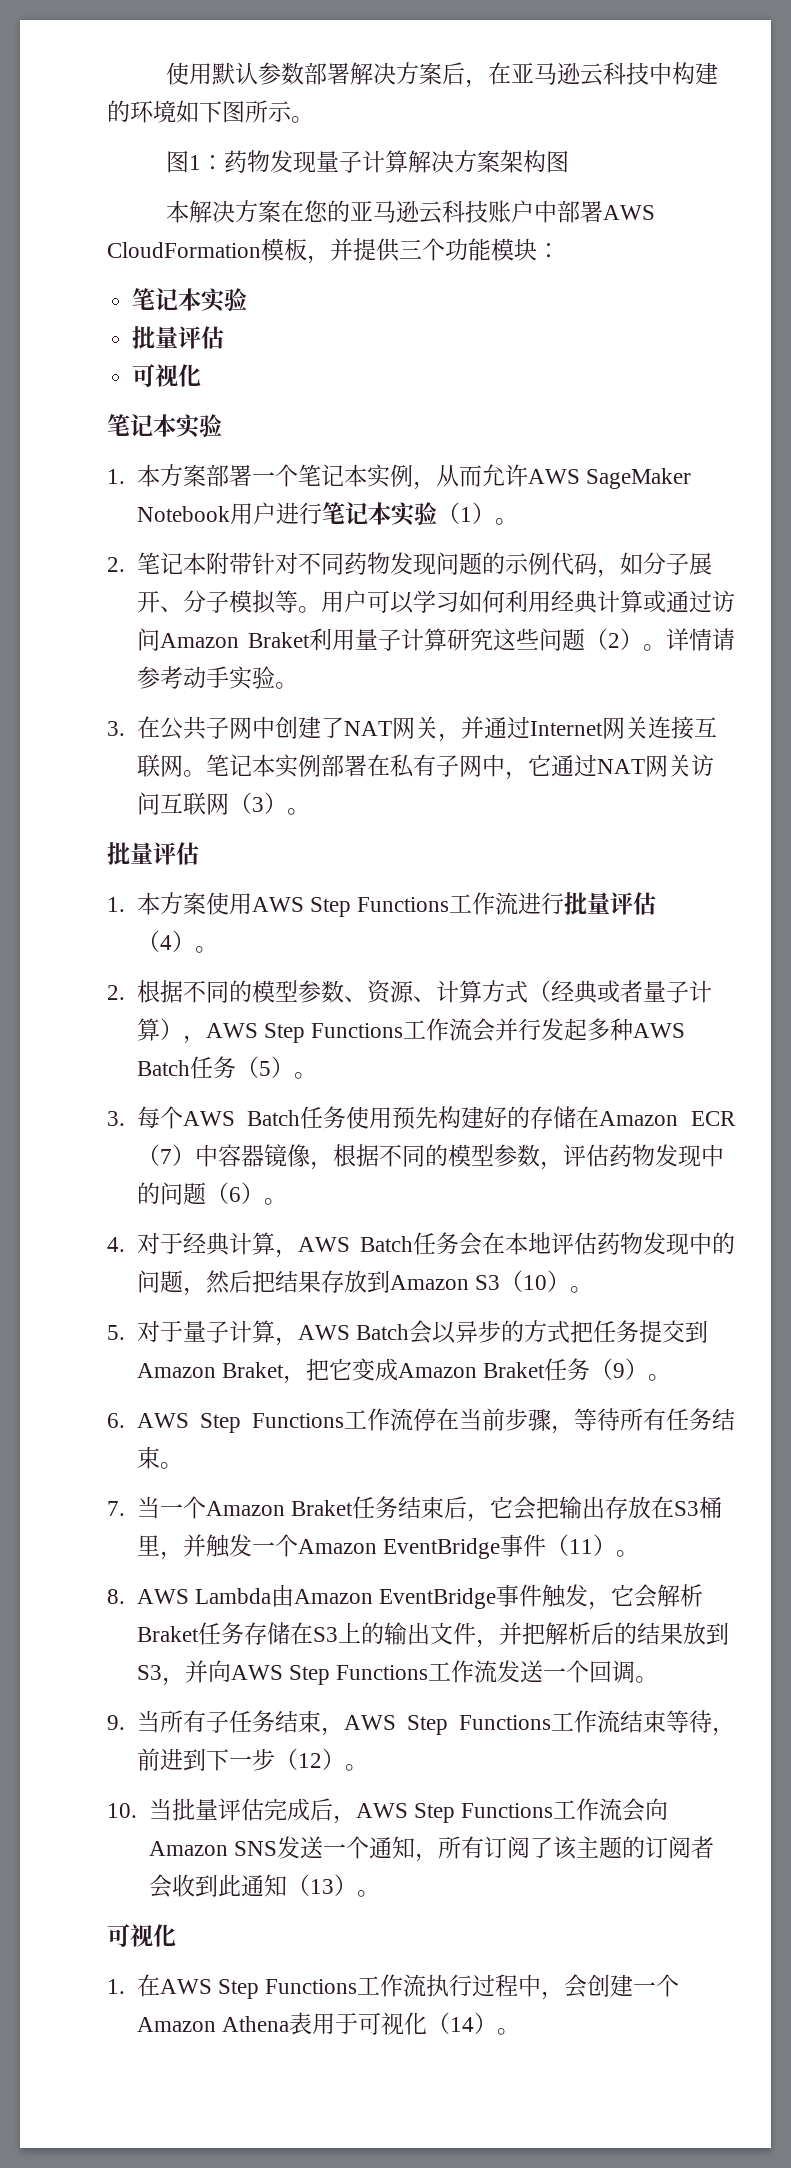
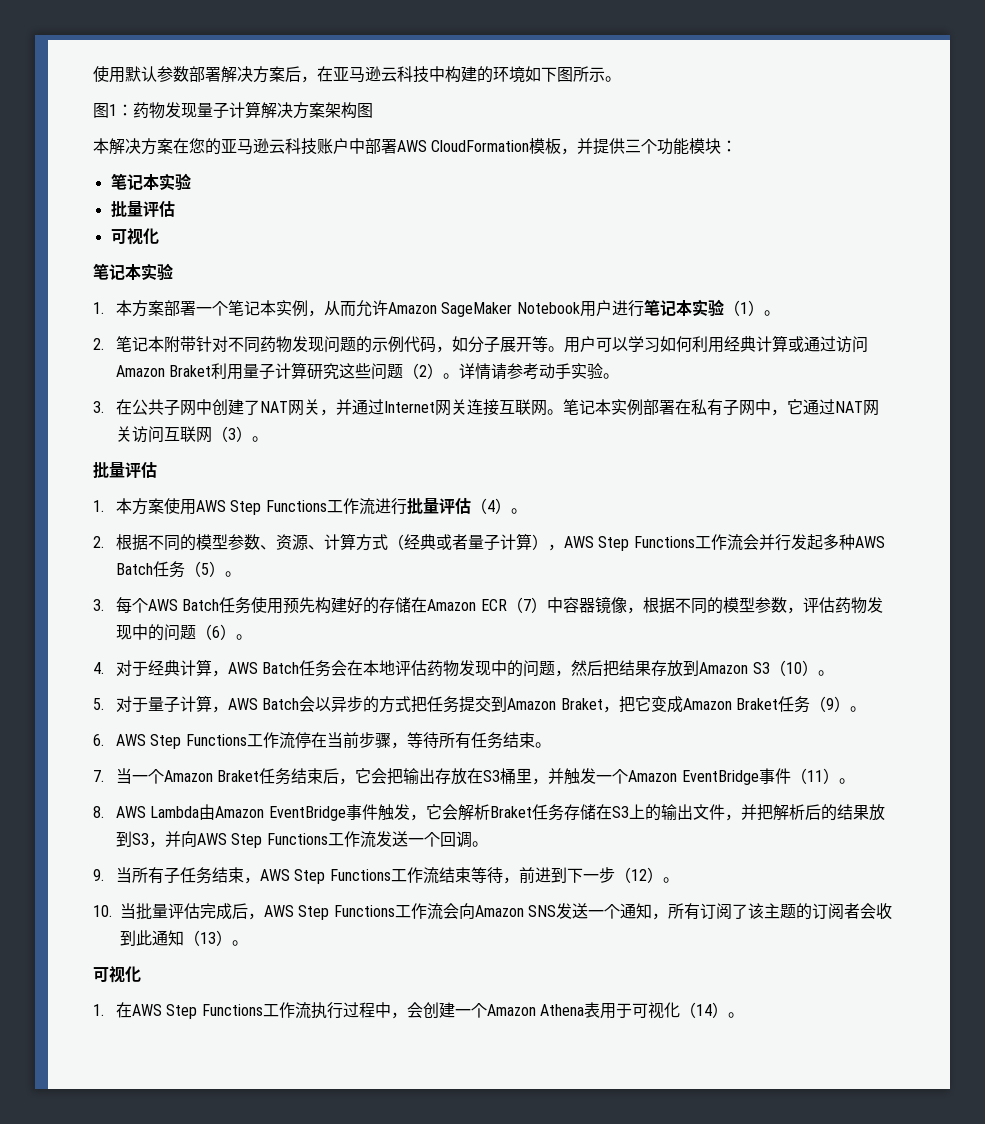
- 1.本方案部署一个笔记本实例，从而允许AWS SageMaker Notebook用户进行笔记本实验（1）。
+ 1.本方案部署一个笔记本实例，从而允许Amazon SageMaker Notebook用户进行笔记本实验（1）。
- 2.笔记本附带针对不同药物发现问题的示例代码，如分子展开、分子模拟等。
+ 2.笔记本附带针对不同药物发现问题的示例代码，如分子展开等。

